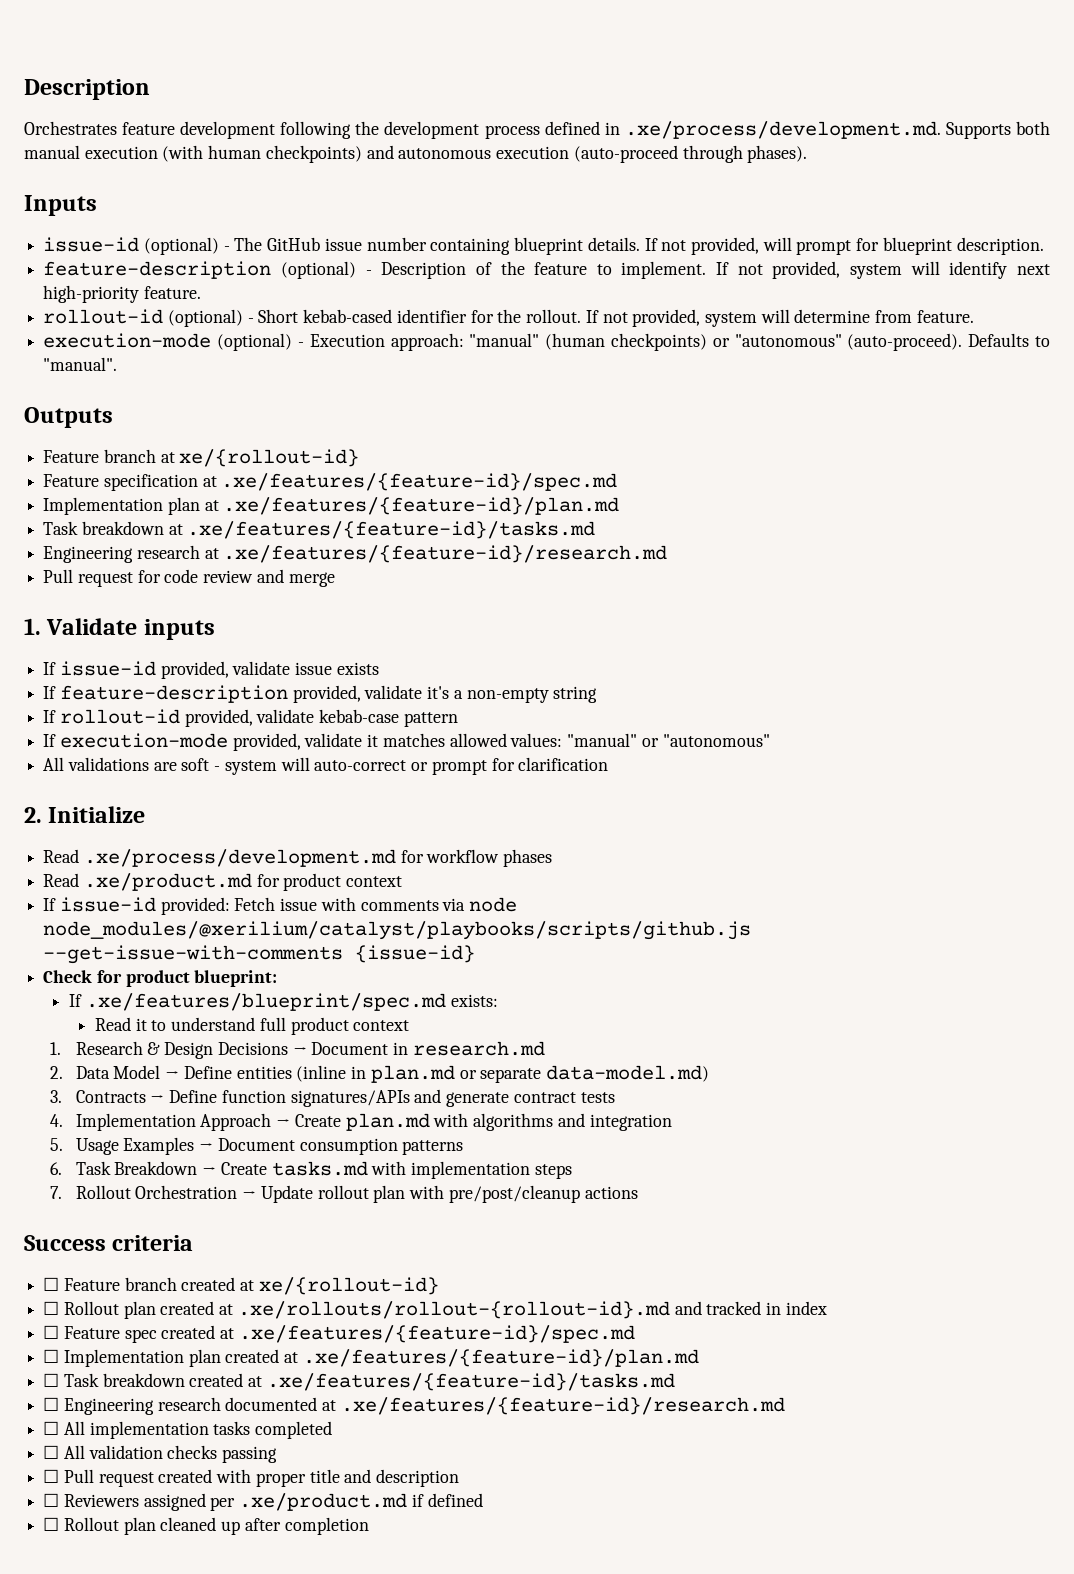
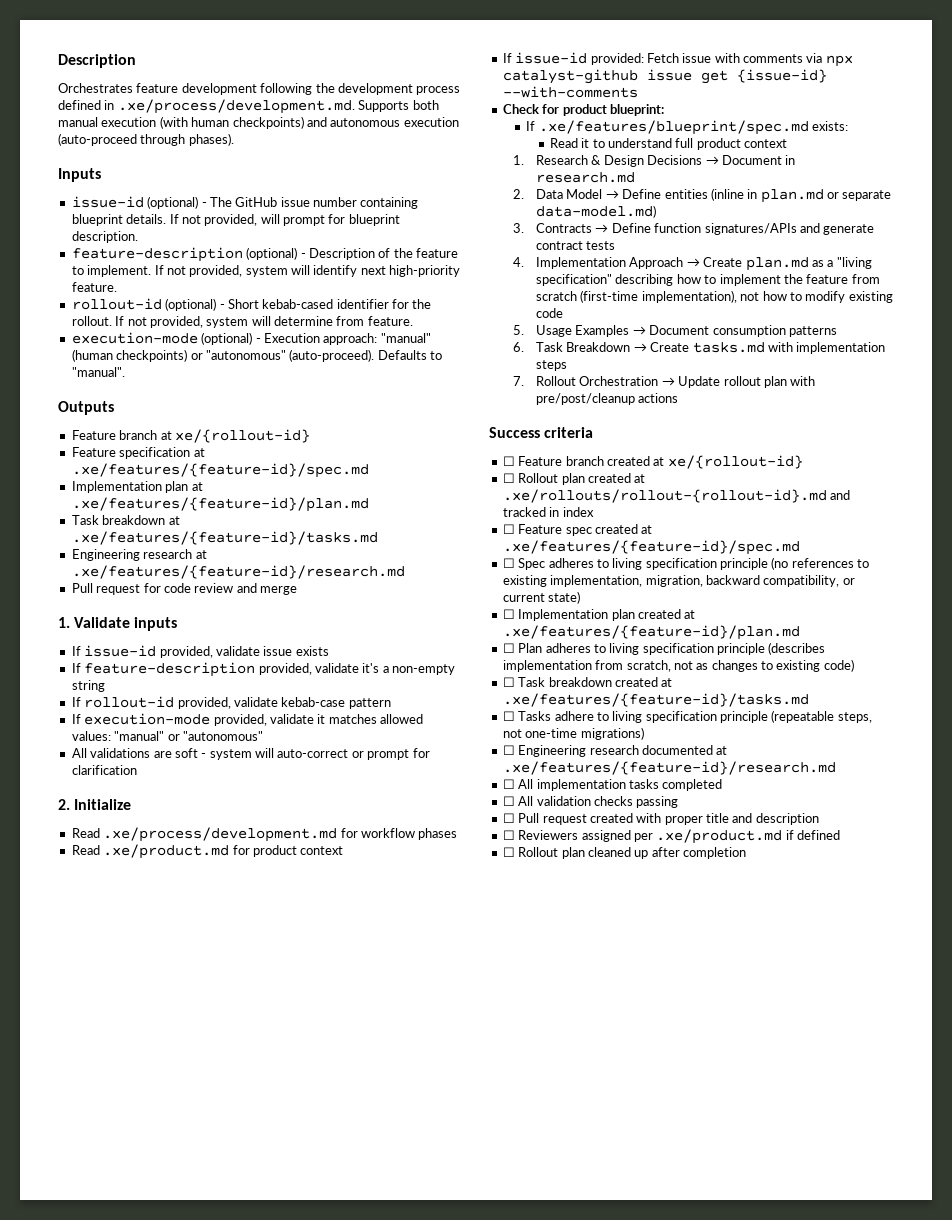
- If issue-id provided: Fetch issue with comments via node node_modules/@xerilium/catalyst/playbooks/scripts/github.js --get-issue-with-comments {issue-id}
+ If issue-id provided: Fetch issue with comments via npx catalyst-github issue get {issue-id} --with-comments
- 4. Implementation Approach → Create plan.md with algorithms and integration
+ 4. Implementation Approach → Create plan.md as a "living specification" describing how to implement the feature from scratch (first-time implementation), not how to modify existing code
+ ☐ Spec adheres to living specification principle (no references to existing implementation, migration, backward compatibility, or current state)
+ ☐ Plan adheres to living specification principle (describes implementation from scratch, not as changes to existing code)
+ ☐ Tasks adhere to living specification principle (repeatable steps, not one-time migrations)

